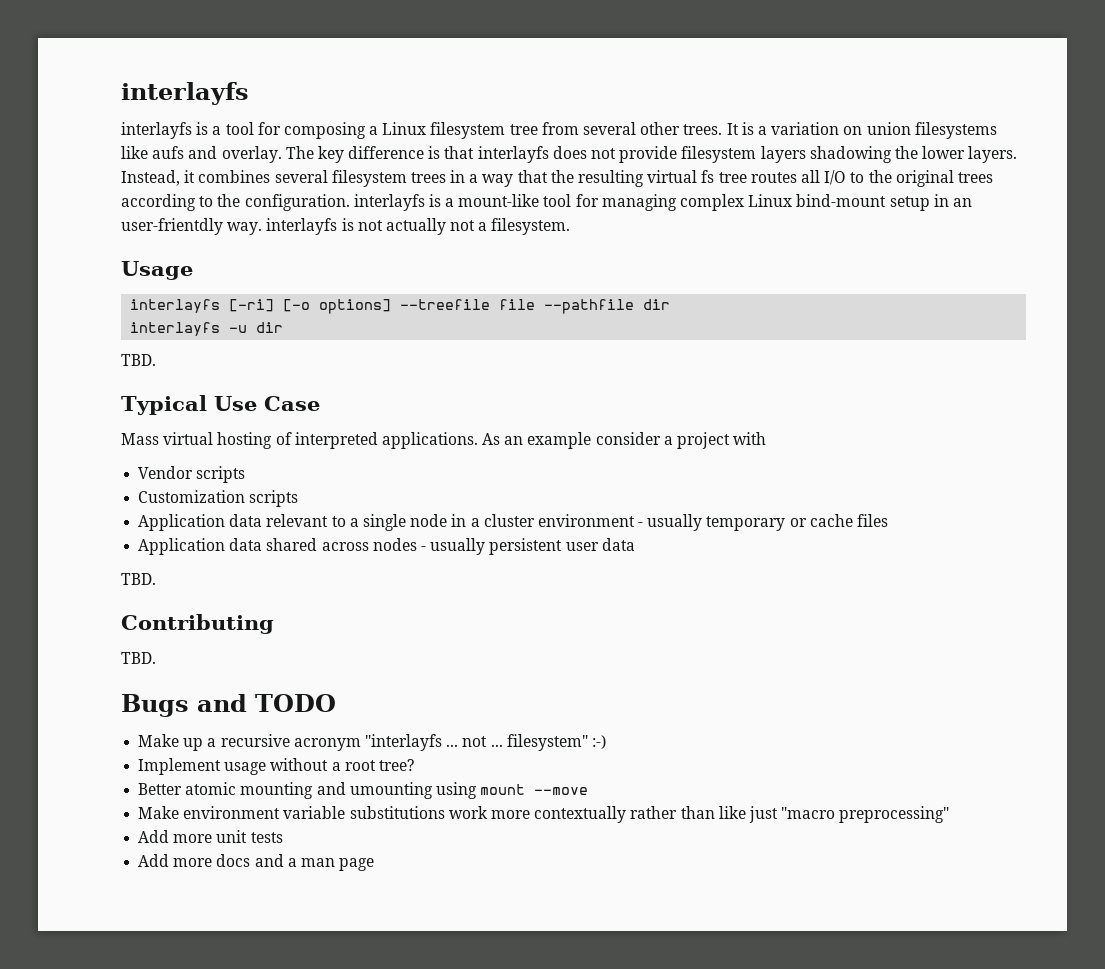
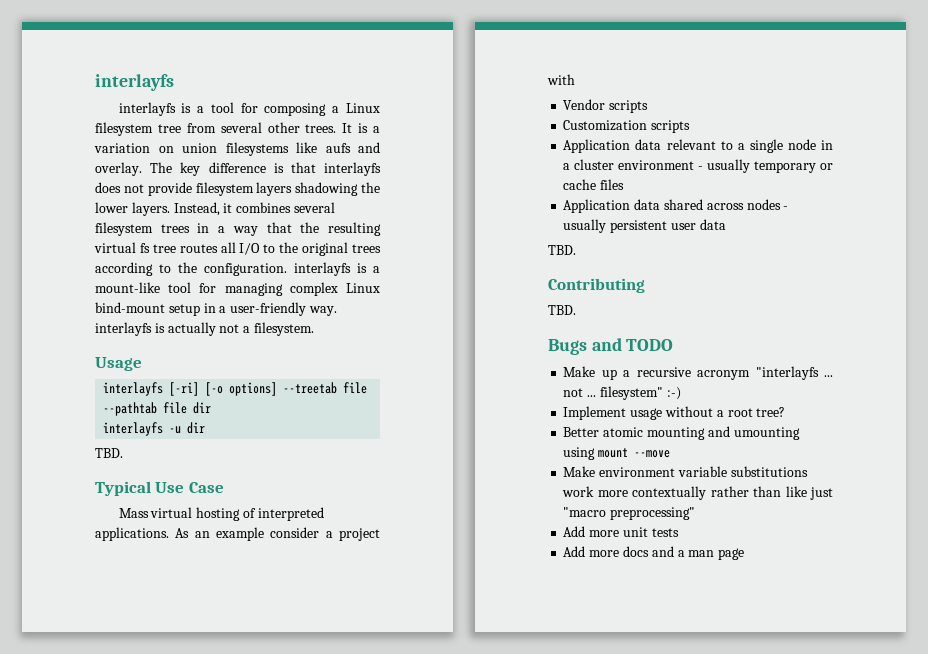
- Instead, it combines several filesystem trees in a way that the resulting virtual fs tree routes all I/O to the original trees according to the configuration. interlayfs is a mount-like tool for managing complex Linux bind-mount setup in an user-frientdly way. interlayfs is not actually not a filesystem.
+ Instead, it combines several filesystem trees in a way that the resulting virtual fs tree routes all I/O to the original trees according to the configuration. interlayfs is a mount-like tool for managing complex Linux bind-mount setup in a user-friendly way. interlayfs is actually not a filesystem.
- interlayfs [-ri] [-o options] --treefile file --pathfile dir
+ interlayfs [-ri] [-o options] --treetab file --pathtab file dir

